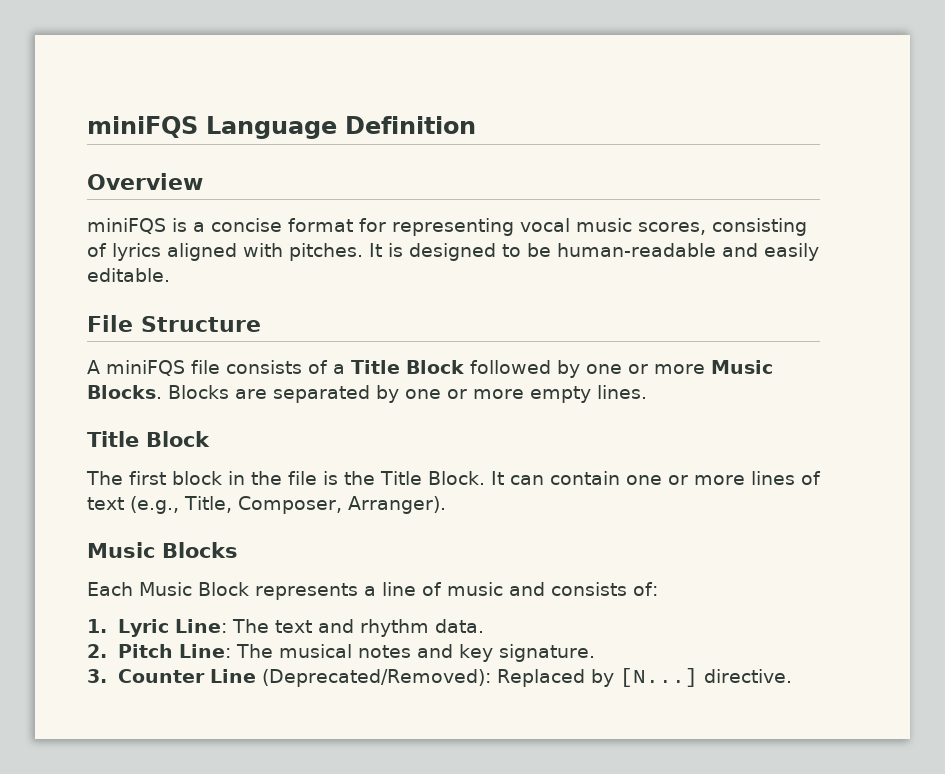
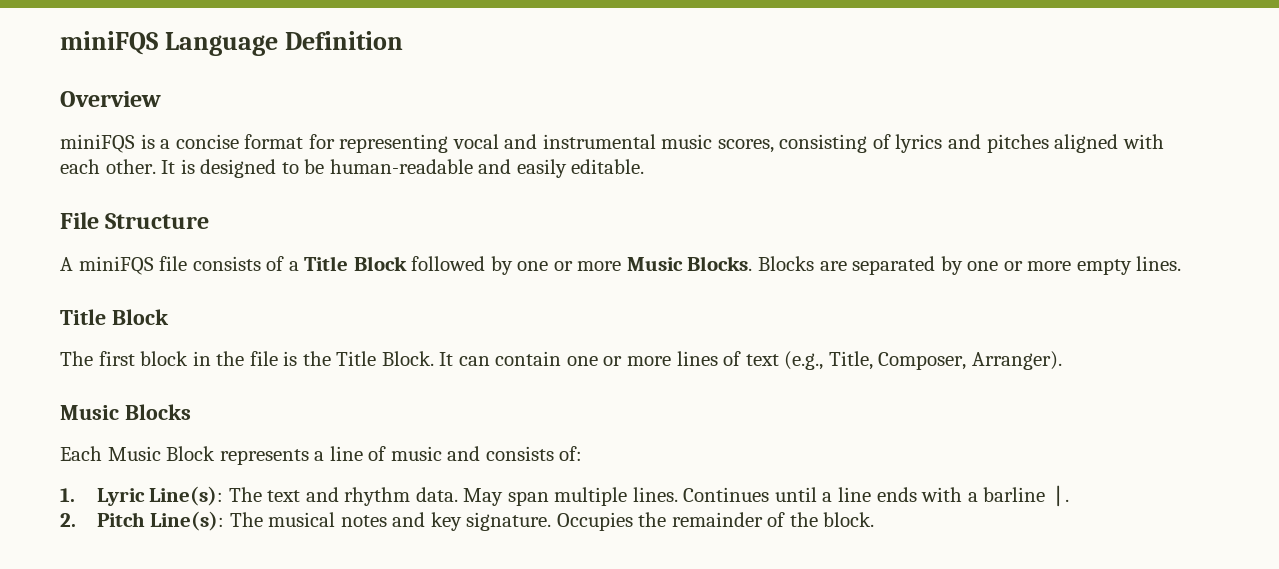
- miniFQS is a concise format for representing vocal music scores, consisting of lyrics aligned with pitches.
+ miniFQS is a concise format for representing vocal and instrumental music scores, consisting of lyrics and pitches aligned with each other.
- 1. Lyric Line: The text and rhythm data.
+ 1. Lyric Line(s): The text and rhythm data. May span multiple lines. Continues until a line ends with a barline |.
- 2. Pitch Line: The musical notes and key signature.
- 3. Counter Line (Deprecated/Removed): Replaced by [N...] directive.
+ 2. Pitch Line(s): The musical notes and key signature. Occupies the remainder of the block.

